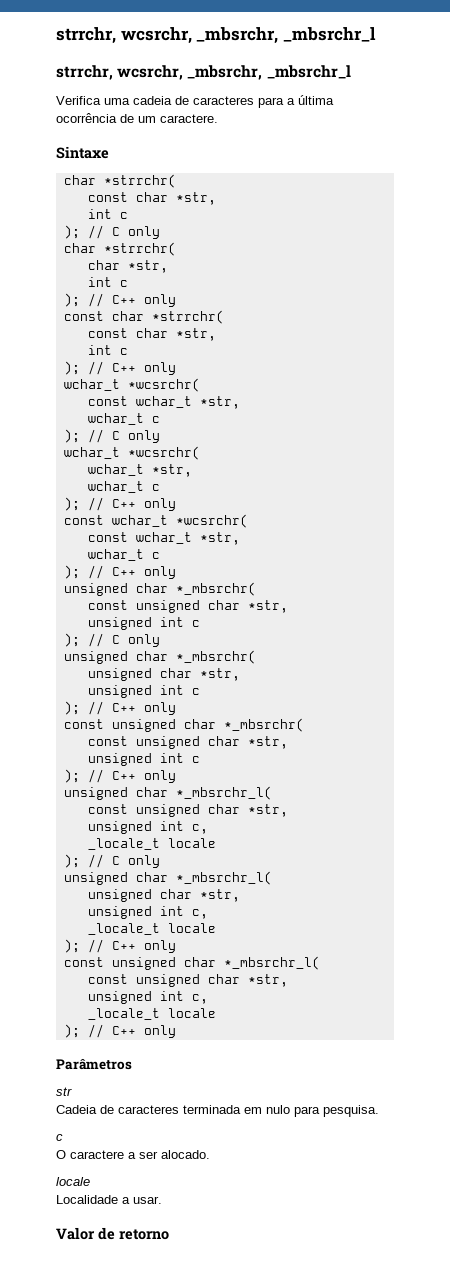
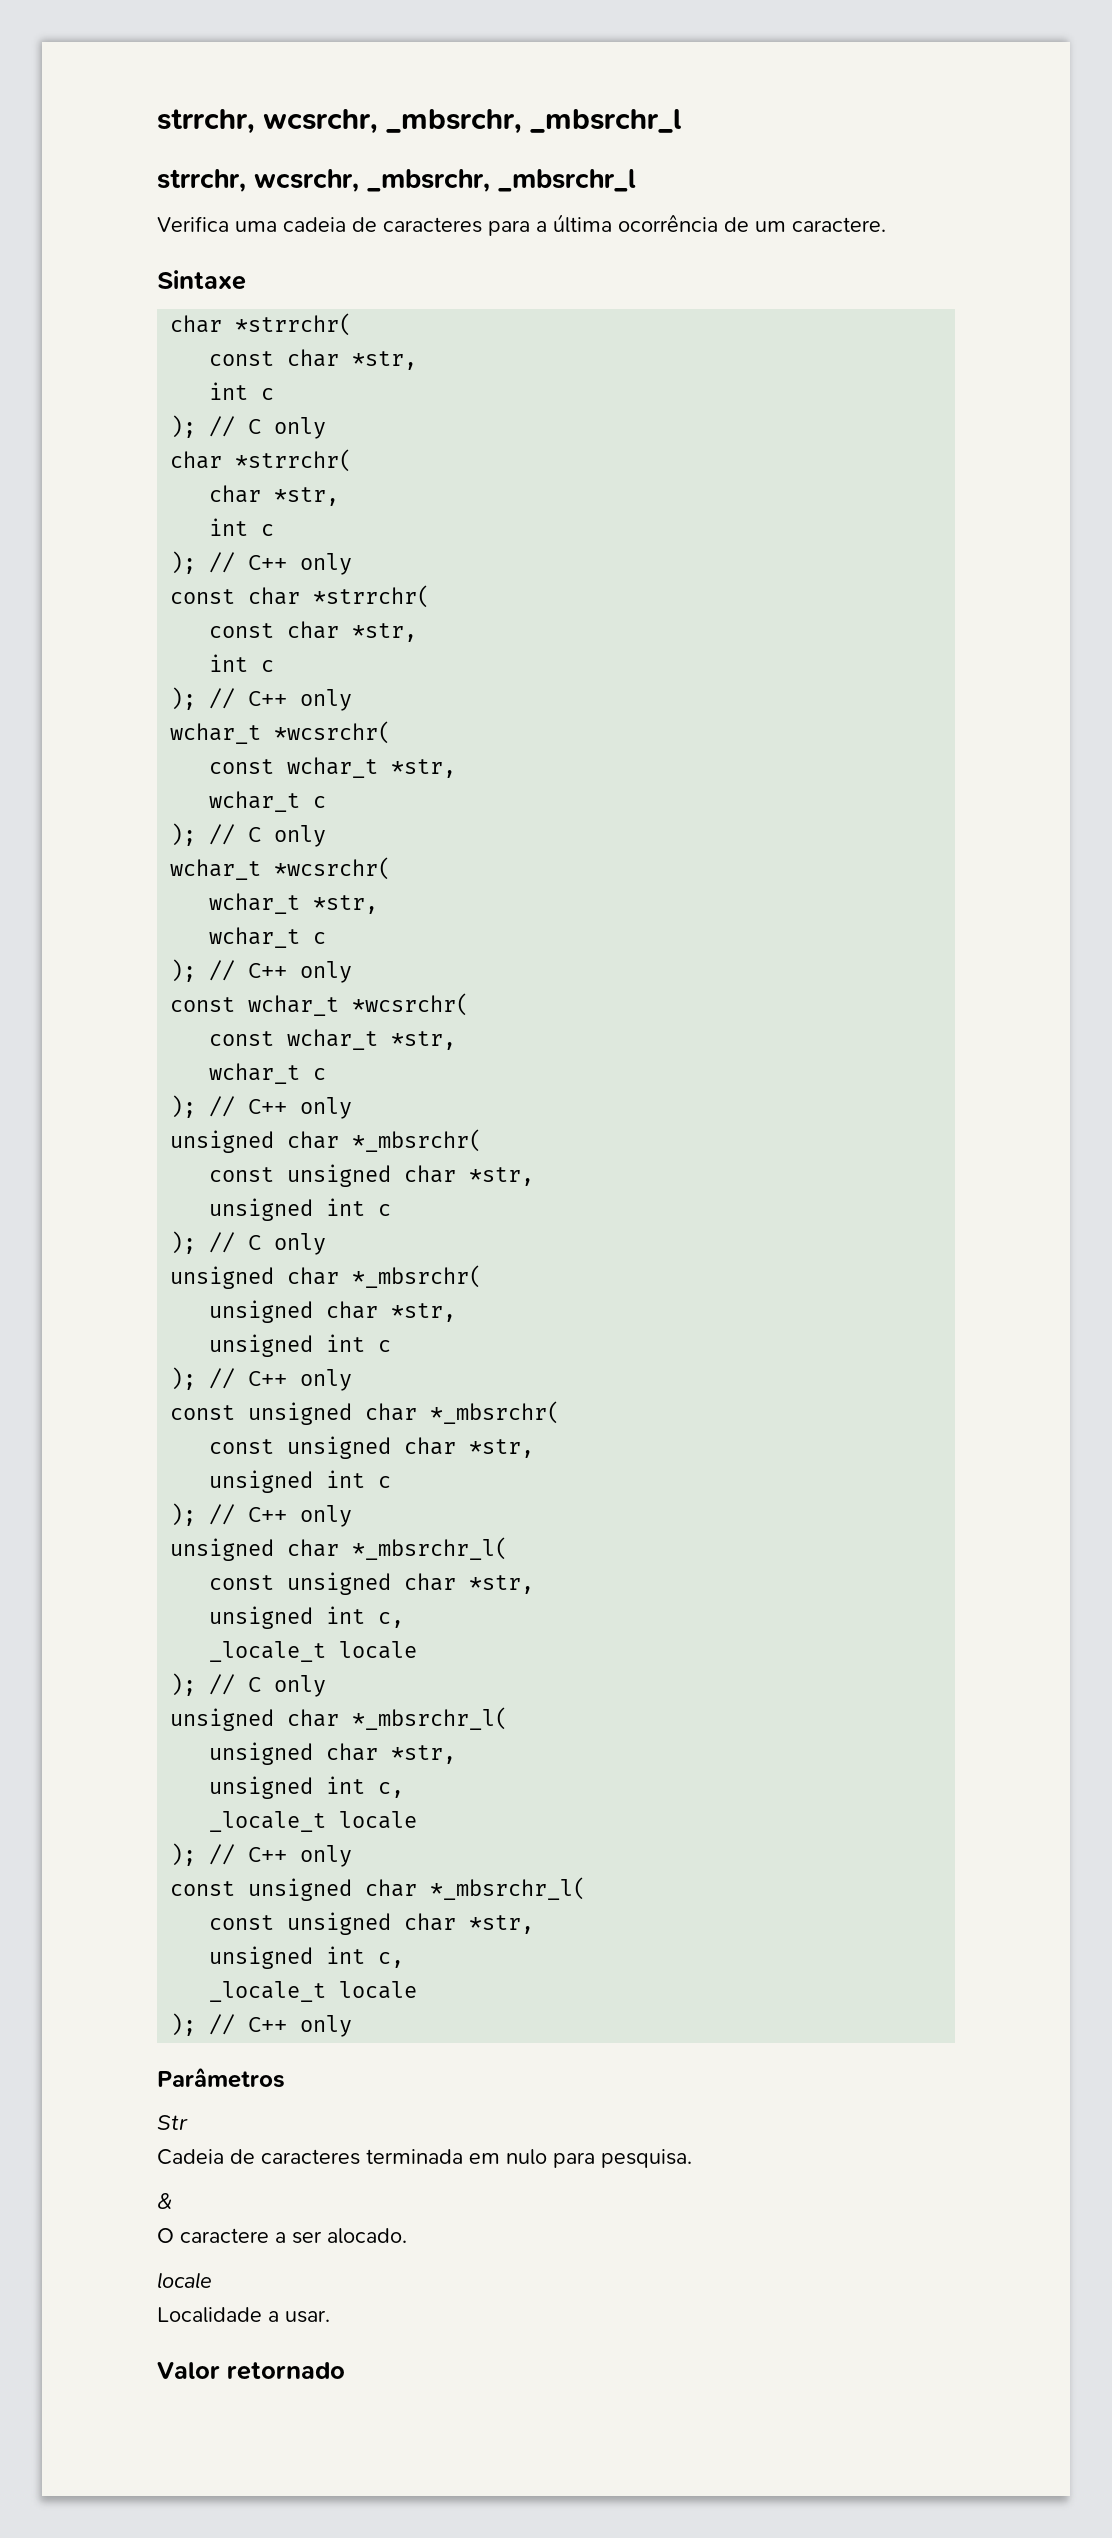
- str
+ Str
  Cadeia de caracteres terminada em nulo para pesquisa.
- c
+ &
- Valor de retorno
+ Valor retornado

